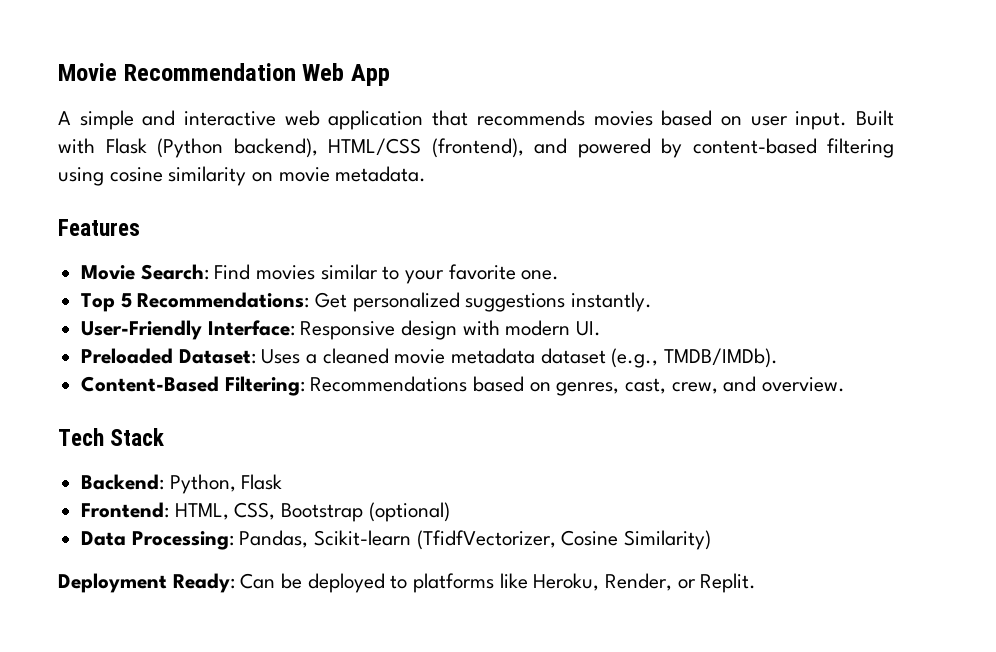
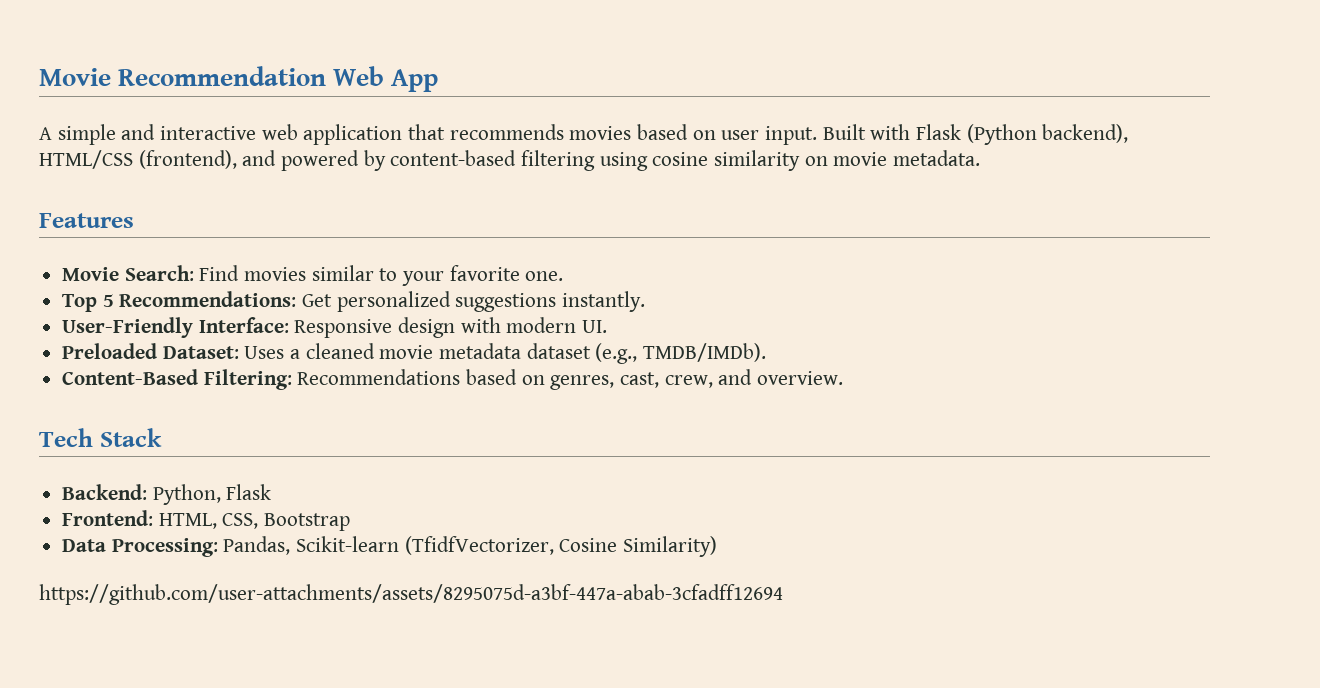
- Frontend: HTML, CSS, Bootstrap (optional)
+ Frontend: HTML, CSS, Bootstrap
- Deployment Ready: Can be deployed to platforms like Heroku, Render, or Replit.
+ https://github.com/user-attachments/assets/8295075d-a3bf-447a-abab-3cfadff12694

